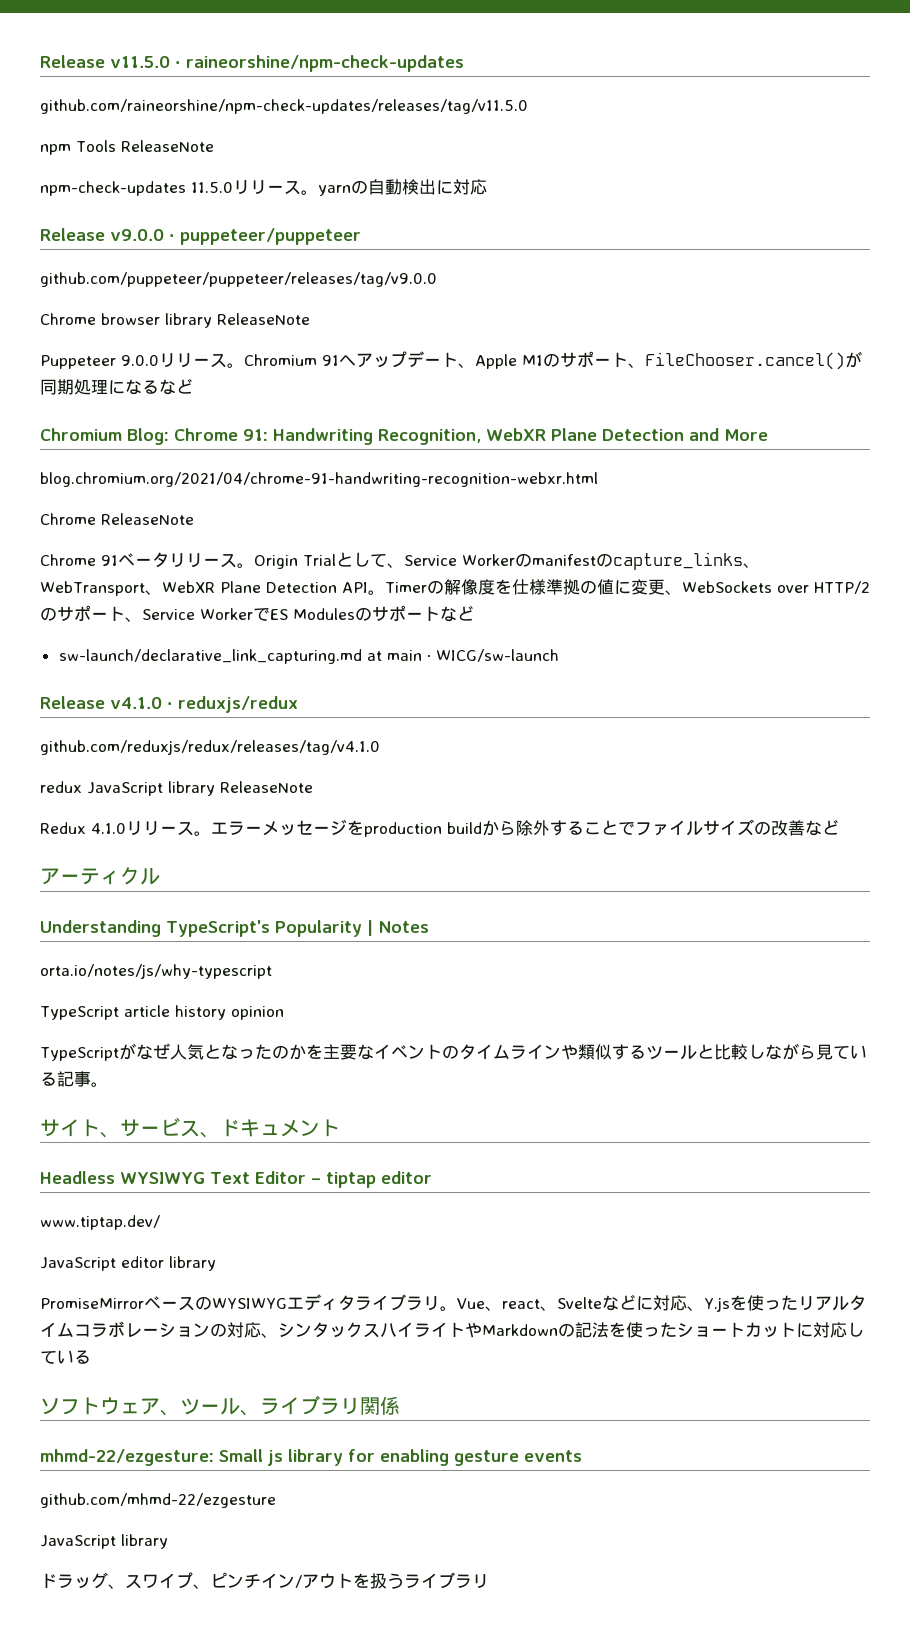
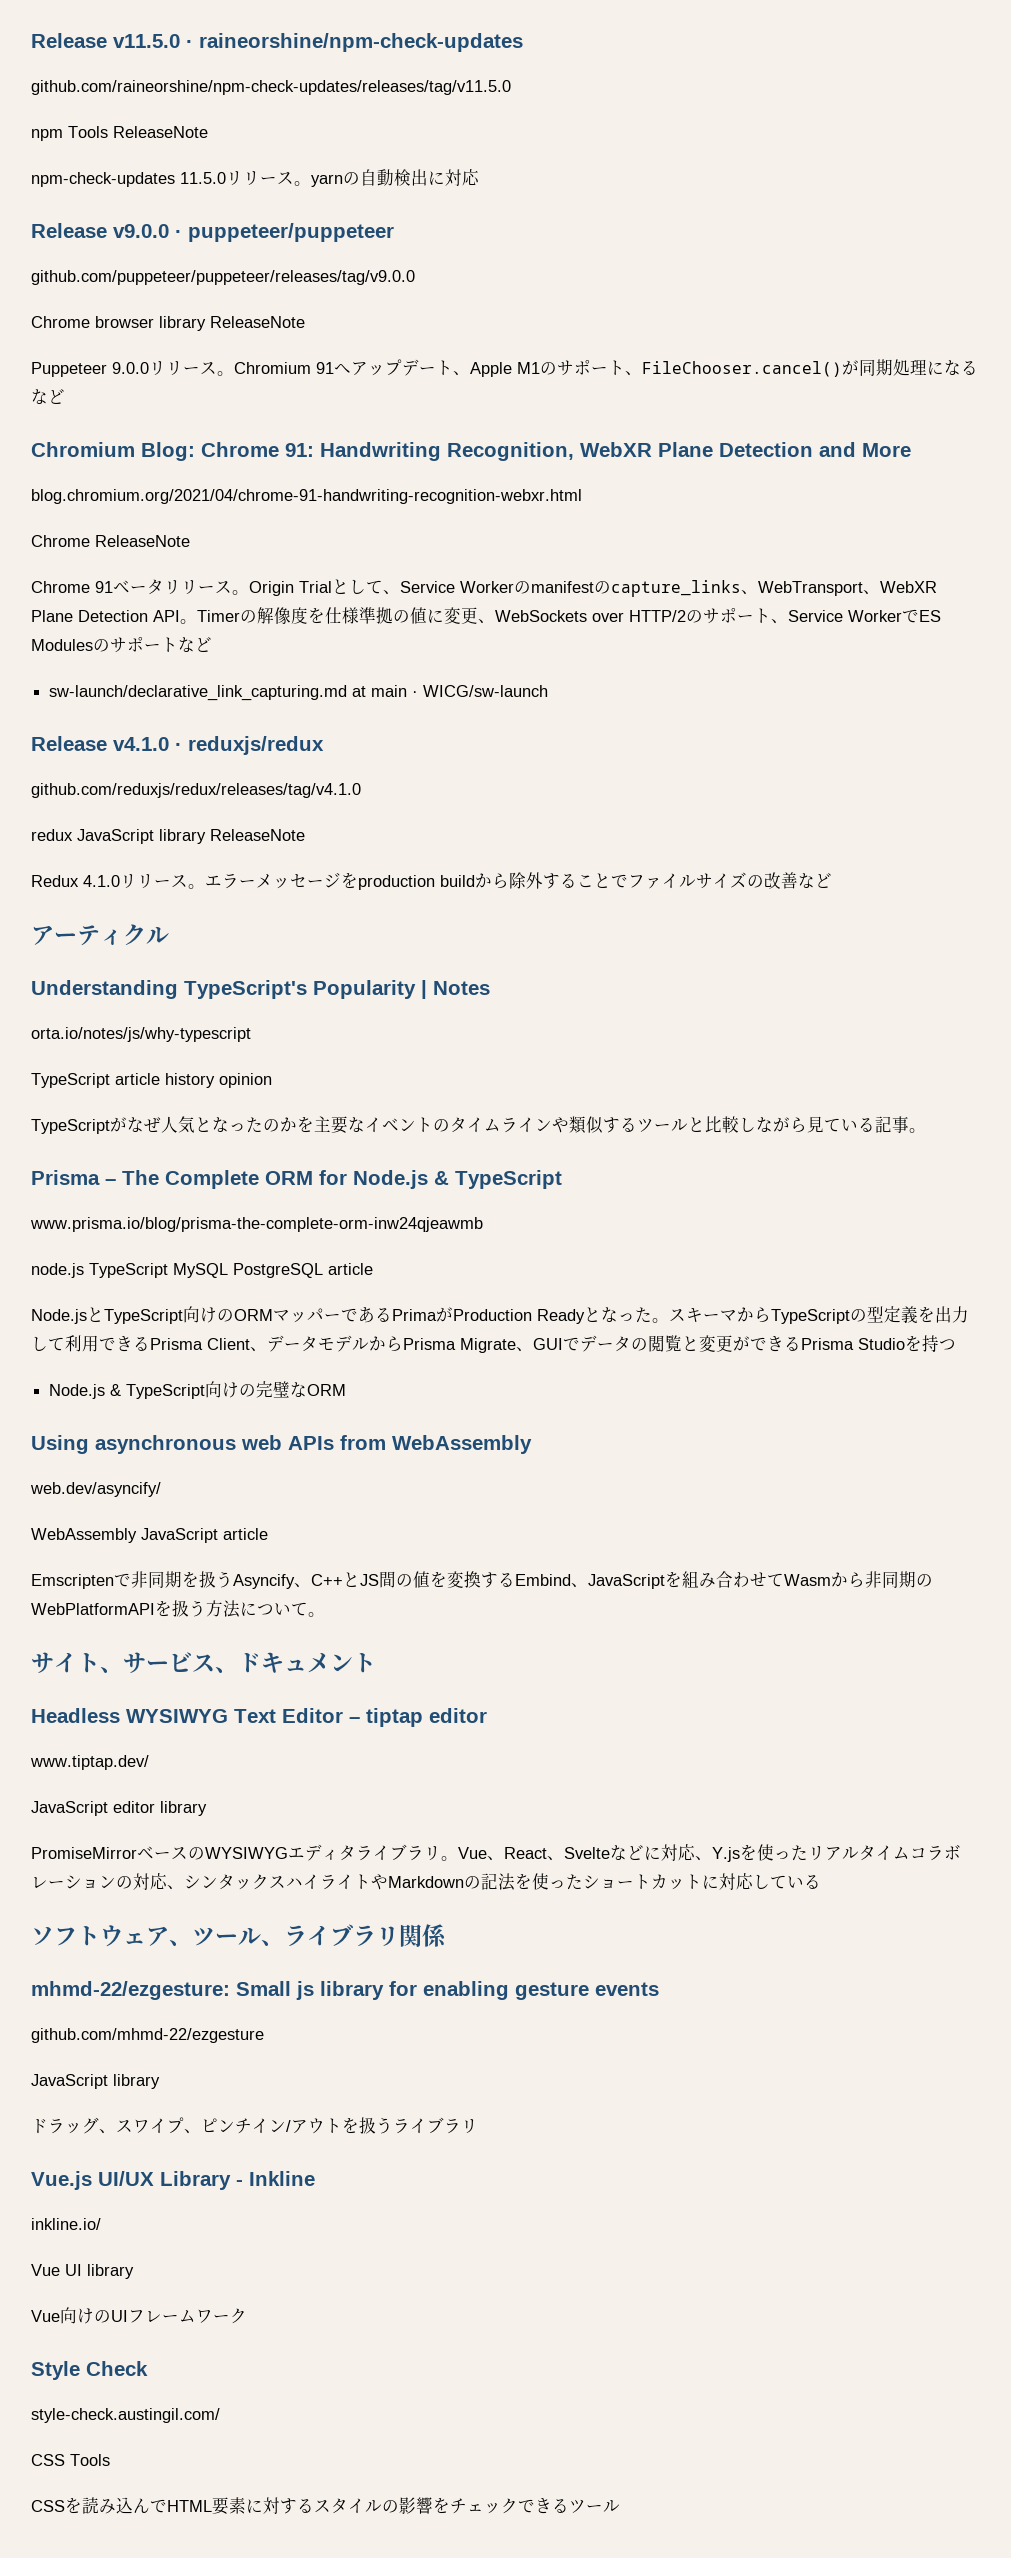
+ Prisma – The Complete ORM for Node.js & TypeScript
+ www.prisma.io/blog/prisma-the-complete-orm-inw24qjeawmb
+ node.js TypeScript MySQL PostgreSQL article
+ Node.jsとTypeScript向けのORMマッパーであるPrimaがProduction Readyとなった。スキーマからTypeScriptの型定義を出力して利用できるPrisma Client、データモデルからPrisma Migrate、GUIでデータの閲覧と変更ができるPrisma Studioを持つ
+ Node.js & TypeScript向けの完璧なORM
+ Using asynchronous web APIs from WebAssembly
+ web.dev/asyncify/
+ WebAssembly JavaScript article
+ Emscriptenで非同期を扱うAsyncify、C++とJS間の値を変換するEmbind、JavaScriptを組み合わせてWasmから非同期のWebPlatformAPIを扱う方法について。
- Vue、react、Svelteなどに対応、Y.jsを使ったリアルタイムコラボレーションの対応、シンタックスハイライトやMarkdownの記法を使ったショートカットに対応している
+ Vue、React、Svelteなどに対応、Y.jsを使ったリアルタイムコラボレーションの対応、シンタックスハイライトやMarkdownの記法を使ったショートカットに対応している
+ Vue.js UI/UX Library - Inkline
+ inkline.io/
+ Vue UI library
+ Vue向けのUIフレームワーク
+ Style Check
+ style-check.austingil.com/
+ CSS Tools
+ CSSを読み込んでHTML要素に対するスタイルの影響をチェックできるツール

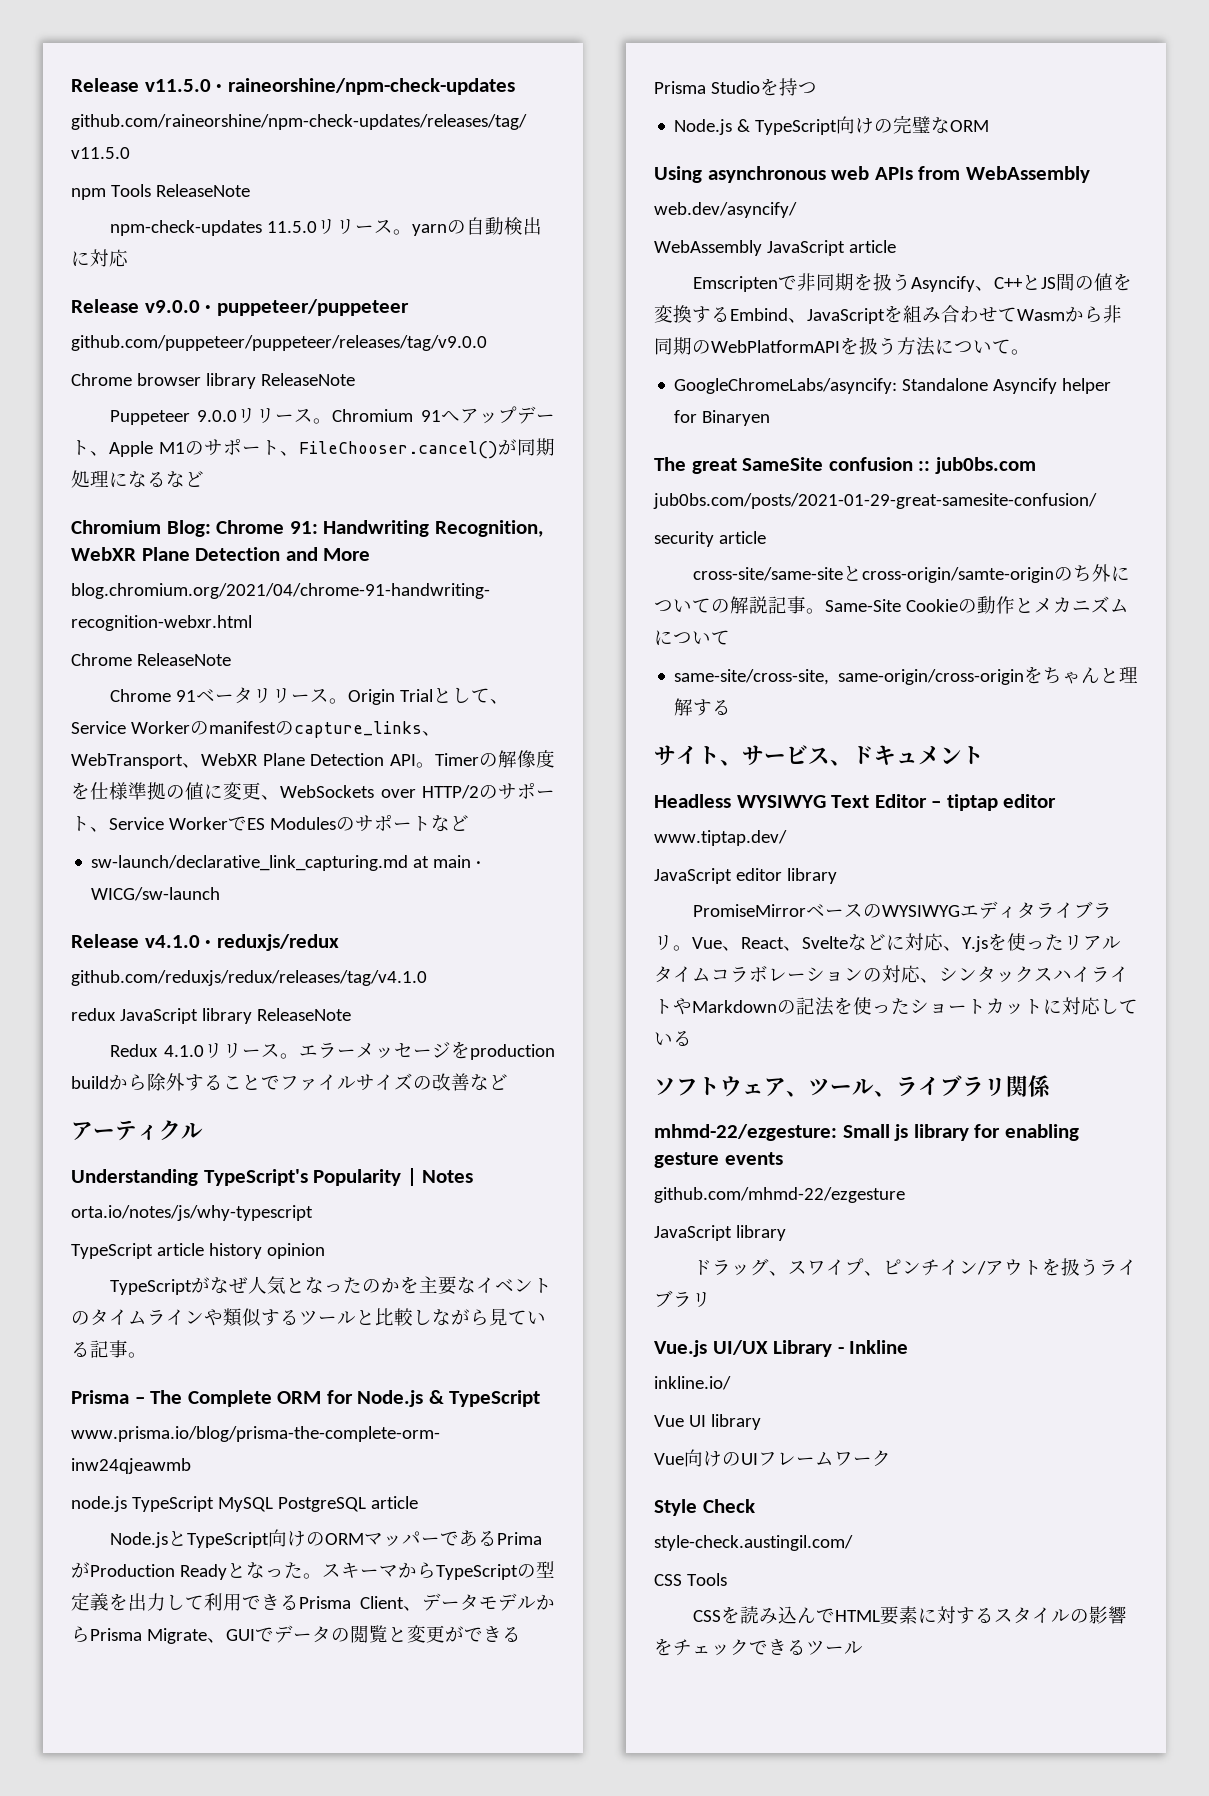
+ GoogleChromeLabs/asyncify: Standalone Asyncify helper for Binaryen
+ The great SameSite confusion :: jub0bs.com
+ jub0bs.com/posts/2021-01-29-great-samesite-confusion/
+ security article
+ cross-site/same-siteとcross-origin/samte-originのち外についての解説記事。Same-Site Cookieの動作とメカニズムについて
+ same-site/cross-site, same-origin/cross-originをちゃんと理解する

